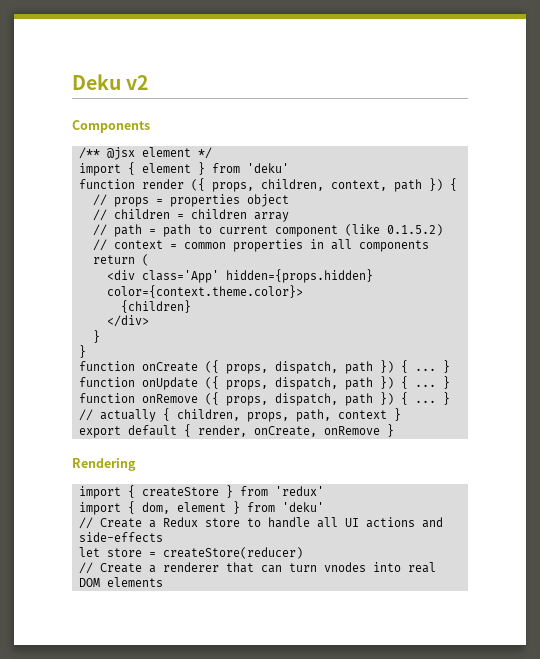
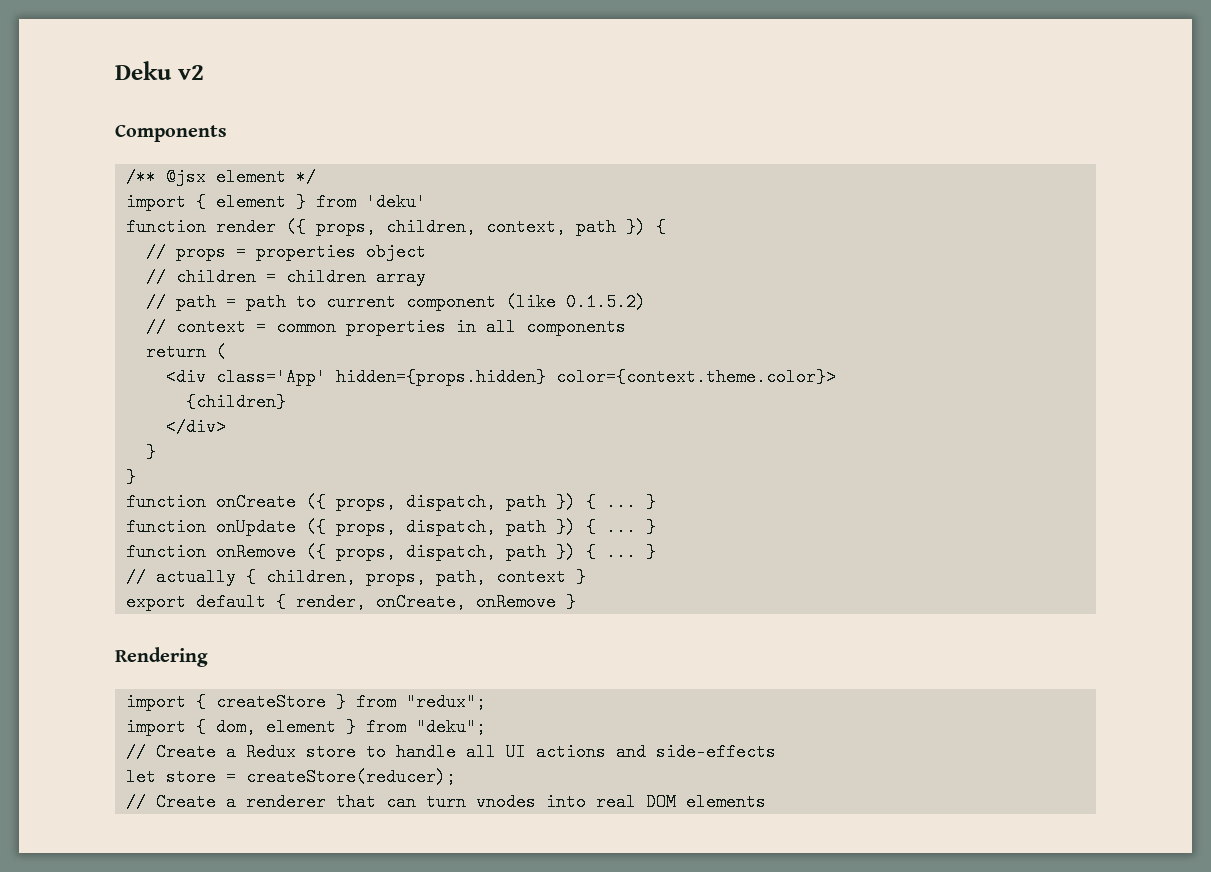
- import { createStore } from 'redux'
+ import { createStore } from "redux";
- import { dom, element } from 'deku'
+ import { dom, element } from "deku";
- let store = createStore(reducer)
+ let store = createStore(reducer);

